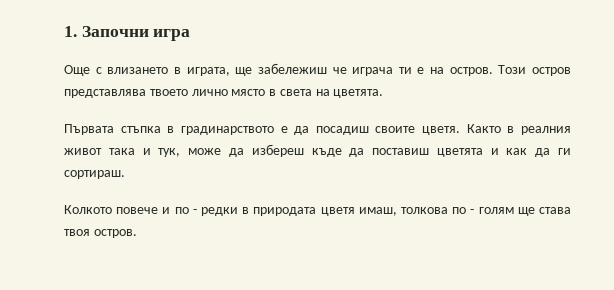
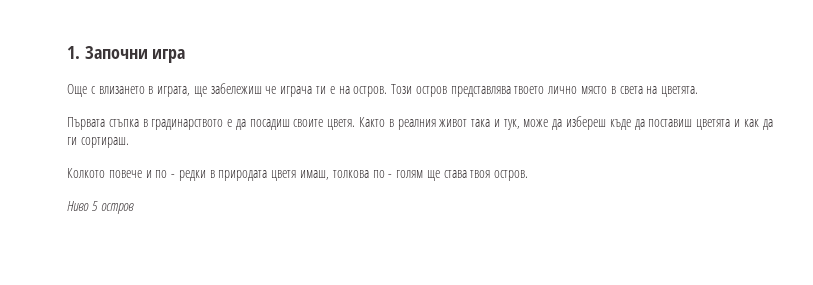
+ Ниво 5 остров

